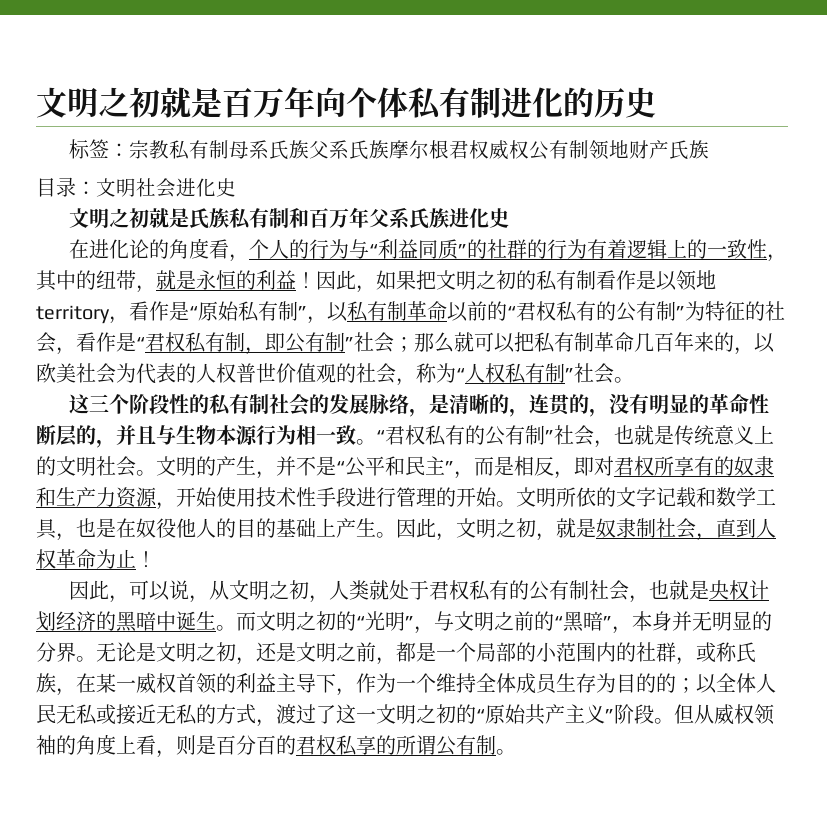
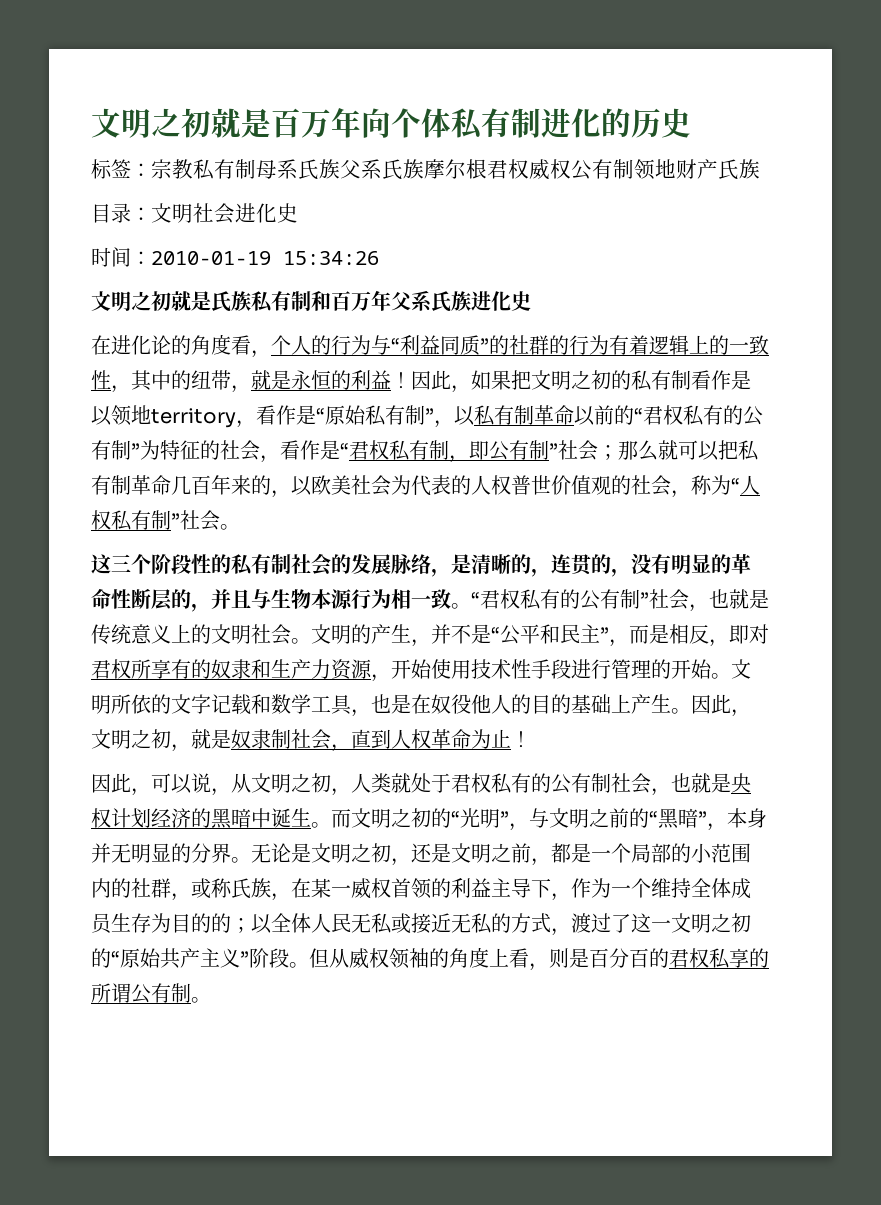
+ 时间：2010-01-19 15:34:26

